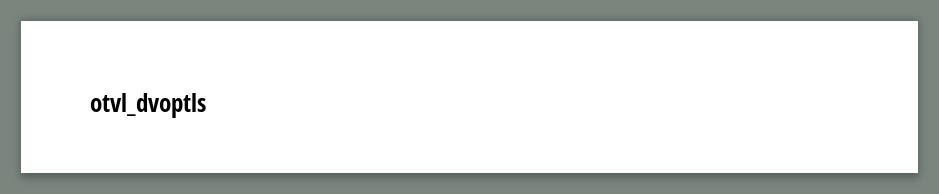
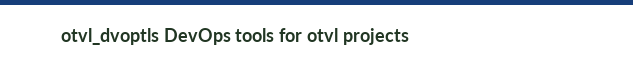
- otvl_dvoptls
+ otvl_dvoptls DevOps tools for otvl projects

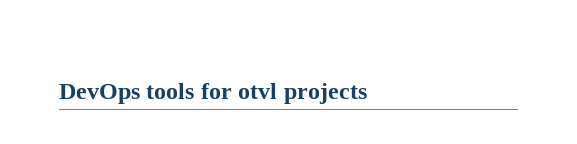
- otvl_dvoptls DevOps tools for otvl projects
+ DevOps tools for otvl projects

